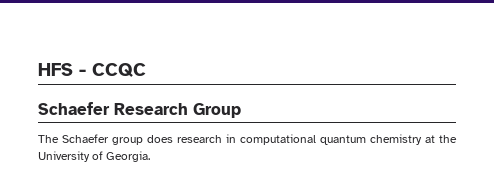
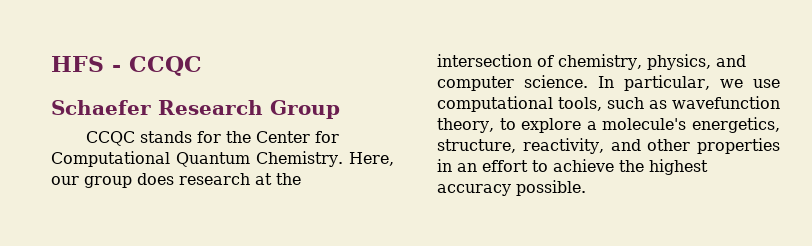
- The Schaefer group does research in computational quantum chemistry at the University of Georgia.
+ CCQC stands for the Center for Computational Quantum Chemistry. Here, our group does research at the intersection of chemistry, physics, and computer science. In particular, we use computational tools, such as wavefunction theory, to explore a molecule's energetics, structure, reactivity, and other properties in an effort to achieve the highest accuracy possible.

